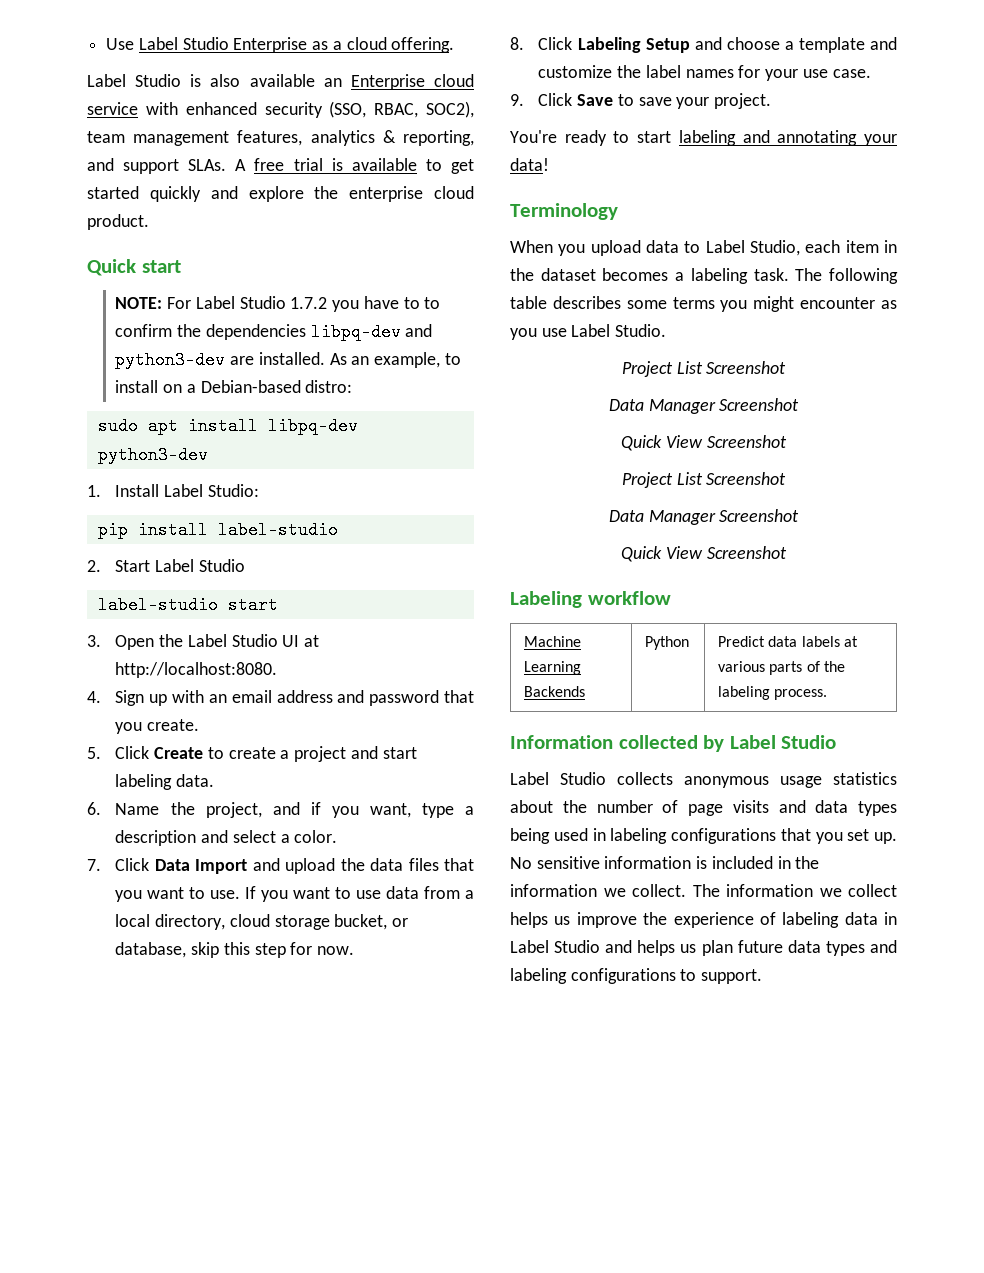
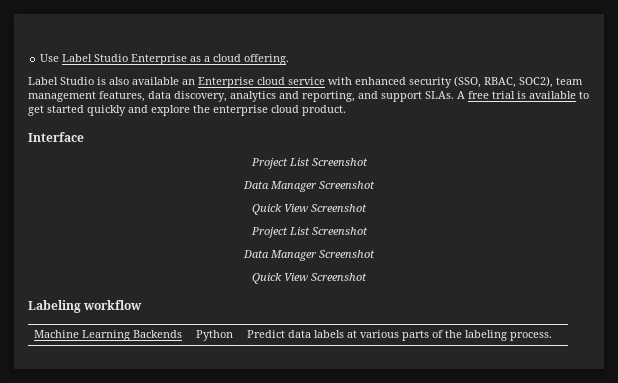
- Label Studio is also available an Enterprise cloud service with enhanced security (SSO, RBAC, SOC2), team management features, analytics & reporting, and support SLAs.
+ Label Studio is also available an Enterprise cloud service with enhanced security (SSO, RBAC, SOC2), team management features, data discovery, analytics and reporting, and support SLAs.
- Quick start
- NOTE: For Label Studio 1.7.2 you have to to confirm the dependencies libpq-dev and python3-dev are installed. As an example, to install on a Debian-based distro:
- sudo apt install libpq-dev python3-dev
- 1. Install Label Studio:
- pip install label-studio
- 2. Start Label Studio
- label-studio start
- 3. Open the Label Studio UI at http://localhost:8080.
- 4. Sign up with an email address and password that you create.
- 5. Click Create to create a project and start labeling data.
- 6. Name the project, and if you want, type a description and select a color.
- 7. Click Data Import and upload the data files that you want to use. If you want to use data from a local directory, cloud storage bucket, or database, skip this step for now.
- 8. Click Labeling Setup and choose a template and customize the label names for your use case.
- 9. Click Save to save your project.
- You're ready to start labeling and annotating your data!
- Terminology
- When you upload data to Label Studio, each item in the dataset becomes a labeling task. The following table describes some terms you might encounter as you use Label Studio.
+ Interface
- Information collected by Label Studio
- Label Studio collects anonymous usage statistics about the number of page visits and data types being used in labeling configurations that you set up. No sensitive information is included in the information we collect. The information we collect helps us improve the experience of labeling data in Label Studio and helps us plan future data types and labeling configurations to support.

